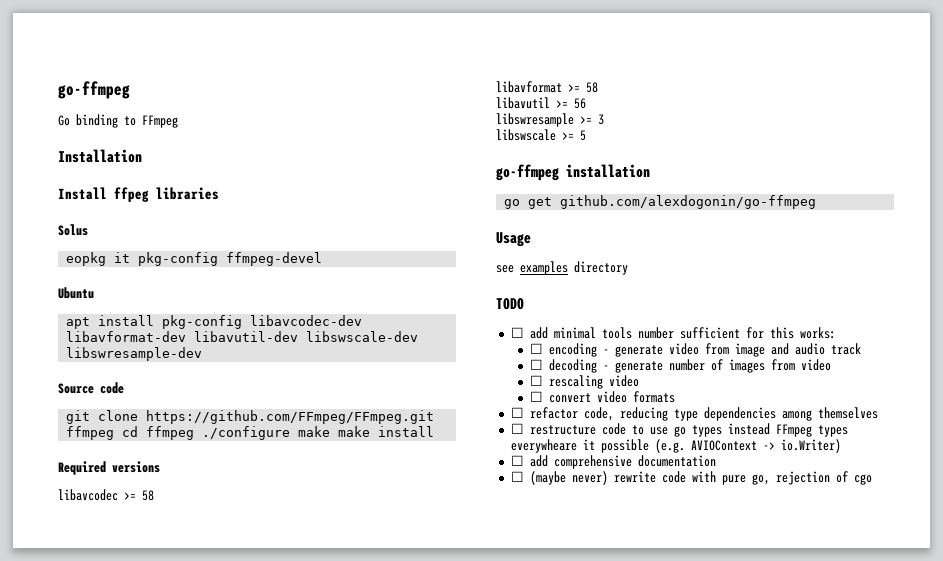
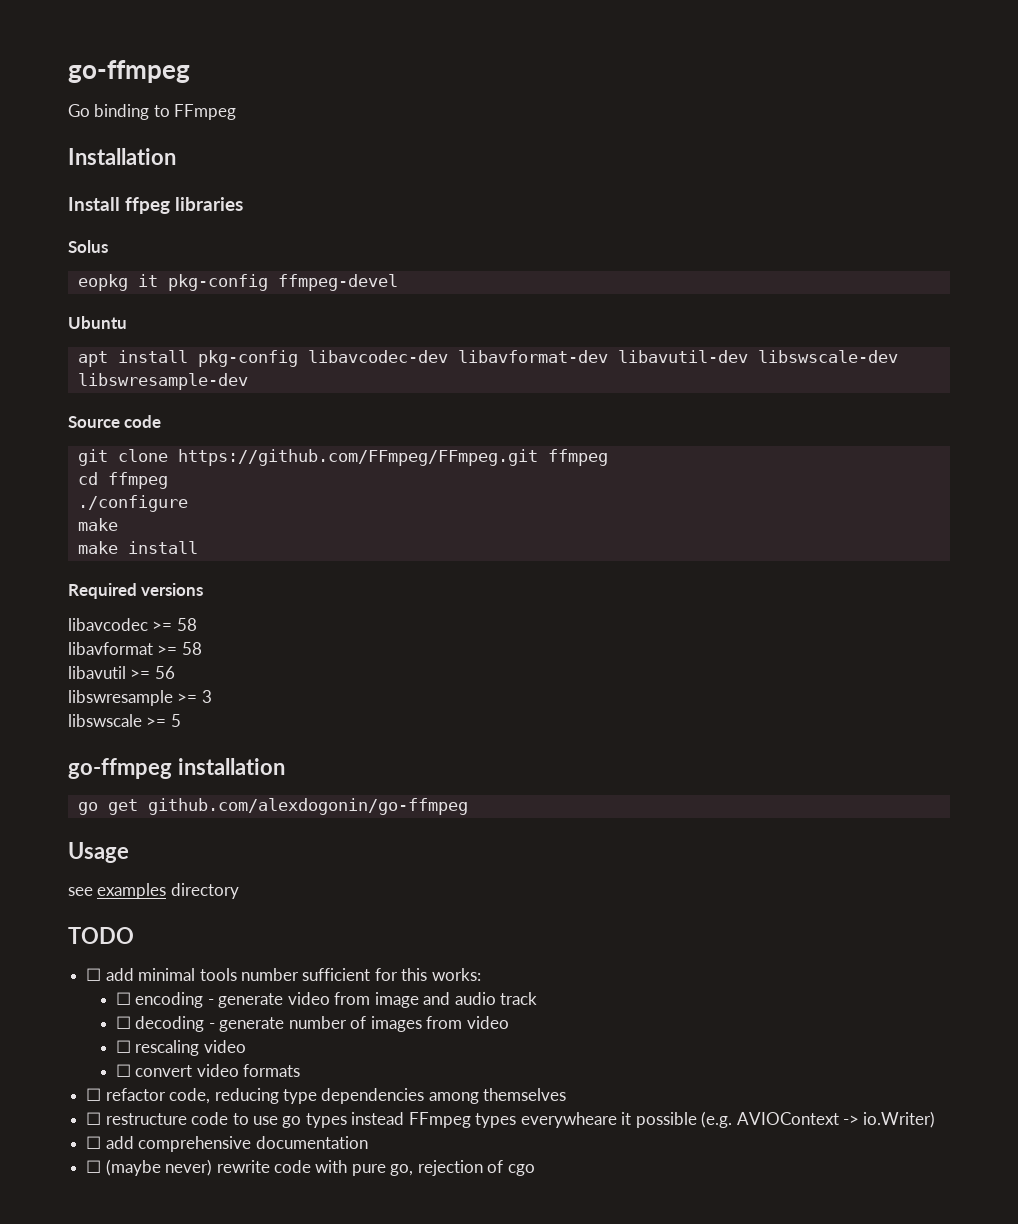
- git clone https://github.com/FFmpeg/FFmpeg.git ffmpeg cd ffmpeg ./configure make make install
+ git clone https://github.com/FFmpeg/FFmpeg.git ffmpeg
+ cd ffmpeg
+ ./configure
+ make
+ make install

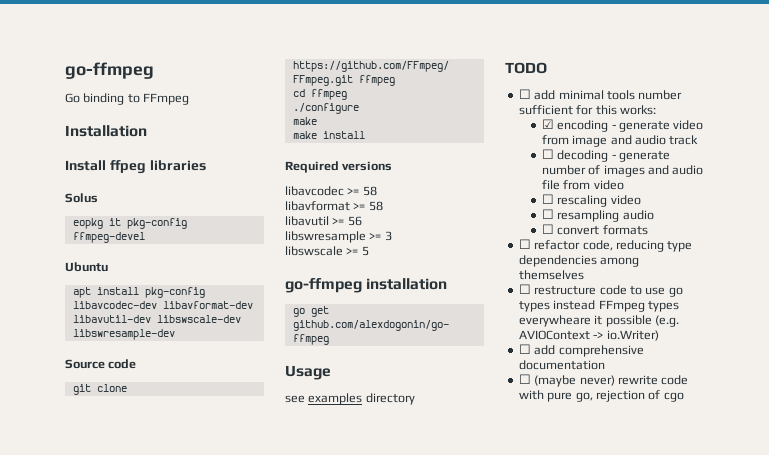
- ☐ encoding - generate video from image and audio track
+ ☑ encoding - generate video from image and audio track
- ☐ decoding - generate number of images from video
+ ☐ decoding - generate number of images and audio file from video
+ ☐ resampling audio
- ☐ convert video formats
+ ☐ convert formats

